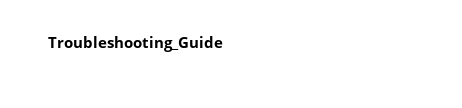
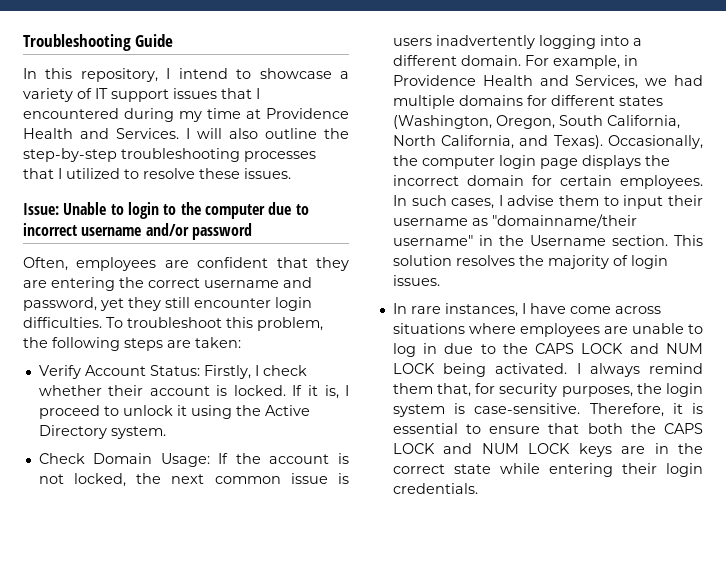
- Troubleshooting_Guide
+ Troubleshooting Guide
+ In this repository, I intend to showcase a variety of IT support issues that I encountered during my time at Providence Health and Services. I will also outline the step-by-step troubleshooting processes that I utilized to resolve these issues.
+ Issue: Unable to login to the computer due to incorrect username and/or password
+ Often, employees are confident that they are entering the correct username and password, yet they still encounter login difficulties. To troubleshoot this problem, the following steps are taken:
+ Verify Account Status: Firstly, I check whether their account is locked. If it is, I proceed to unlock it using the Active Directory system.
+ Check Domain Usage: If the account is not locked, the next common issue is users inadvertently logging into a different domain. For example, in Providence Health and Services, we had multiple domains for different states (Washington, Oregon, South California, North California, and Texas). Occasionally, the computer login page displays the incorrect domain for certain employees. In such cases, I advise them to input their username as "domainname/their username" in the Username section. This solution resolves the majority of login issues.
+ In rare instances, I have come across situations where employees are unable to log in due to the CAPS LOCK and NUM LOCK being activated. I always remind them that, for security purposes, the login system is case-sensitive. Therefore, it is essential to ensure that both the CAPS LOCK and NUM LOCK keys are in the correct state while entering their login credentials.

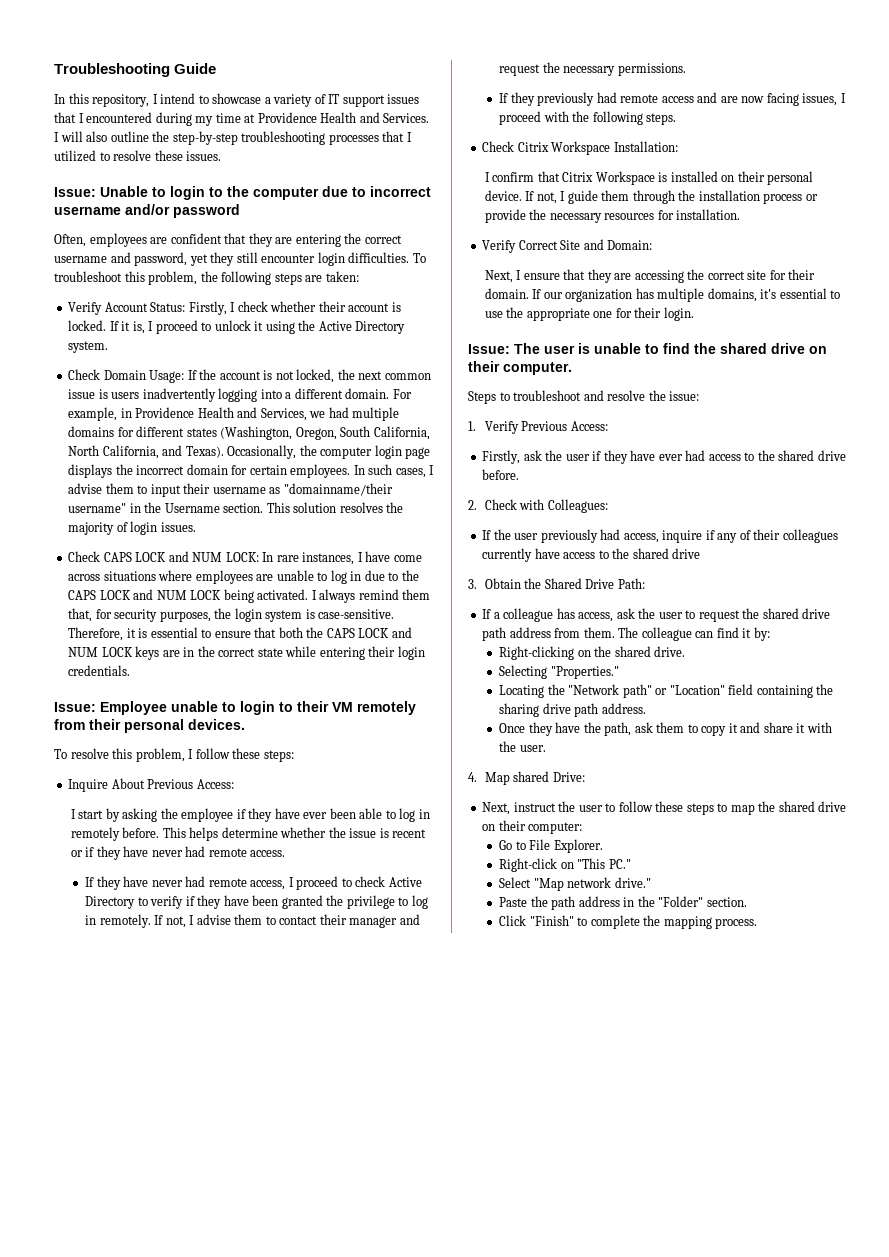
- In rare instances, I have come across situations where employees are unable to log in due to the CAPS LOCK and NUM LOCK being activated.
+ Check CAPS LOCK and NUM LOCK: In rare instances, I have come across situations where employees are unable to log in due to the CAPS LOCK and NUM LOCK being activated.
+ Issue: Employee unable to login to their VM remotely from their personal devices.
+ To resolve this problem, I follow these steps:
+ Inquire About Previous Access:
+ I start by asking the employee if they have ever been able to log in remotely before. This helps determine whether the issue is recent or if they have never had remote access.
+ If they have never had remote access, I proceed to check Active Directory to verify if they have been granted the privilege to log in remotely. If not, I advise them to contact their manager and request the necessary permissions.
+ If they previously had remote access and are now facing issues, I proceed with the following steps.
+ Check Citrix Workspace Installation:
+ I confirm that Citrix Workspace is installed on their personal device. If not, I guide them through the installation process or provide the necessary resources for installation.
+ Verify Correct Site and Domain:
+ Next, I ensure that they are accessing the correct site for their domain. If our organization has multiple domains, it's essential to use the appropriate one for their login.
+ Issue: The user is unable to find the shared drive on their computer.
+ Steps to troubleshoot and resolve the issue:
+ 1. Verify Previous Access:
+ Firstly, ask the user if they have ever had access to the shared drive before.
+ 2. Check with Colleagues:
+ If the user previously had access, inquire if any of their colleagues currently have access to the shared drive
+ 3. Obtain the Shared Drive Path:
+ If a colleague has access, ask the user to request the shared drive path address from them. The colleague can find it by:
+ Right-clicking on the shared drive.
+ Selecting "Properties."
+ Locating the "Network path" or "Location" field containing the sharing drive path address.
+ Once they have the path, ask them to copy it and share it with the user.
+ 4. Map shared Drive:
+ Next, instruct the user to follow these steps to map the shared drive on their computer:
+ Go to File Explorer.
+ Right-click on "This PC."
+ Select "Map network drive."
+ Paste the path address in the "Folder" section.
+ Click "Finish" to complete the mapping process.

